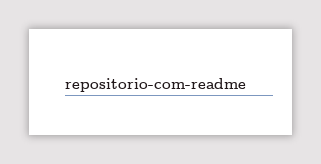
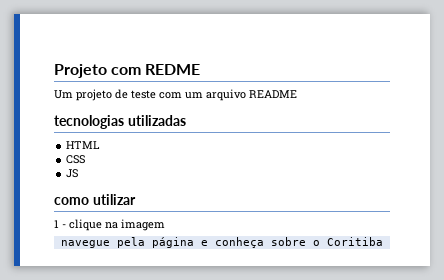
- repositorio-com-readme
+ Projeto com REDME
+ Um projeto de teste com um arquivo README
+ tecnologias utilizadas
+ HTML
+ CSS
+ JS
+ como utilizar
+ 1 - clique na imagem
+ navegue pela página e conheça sobre o Coritiba

